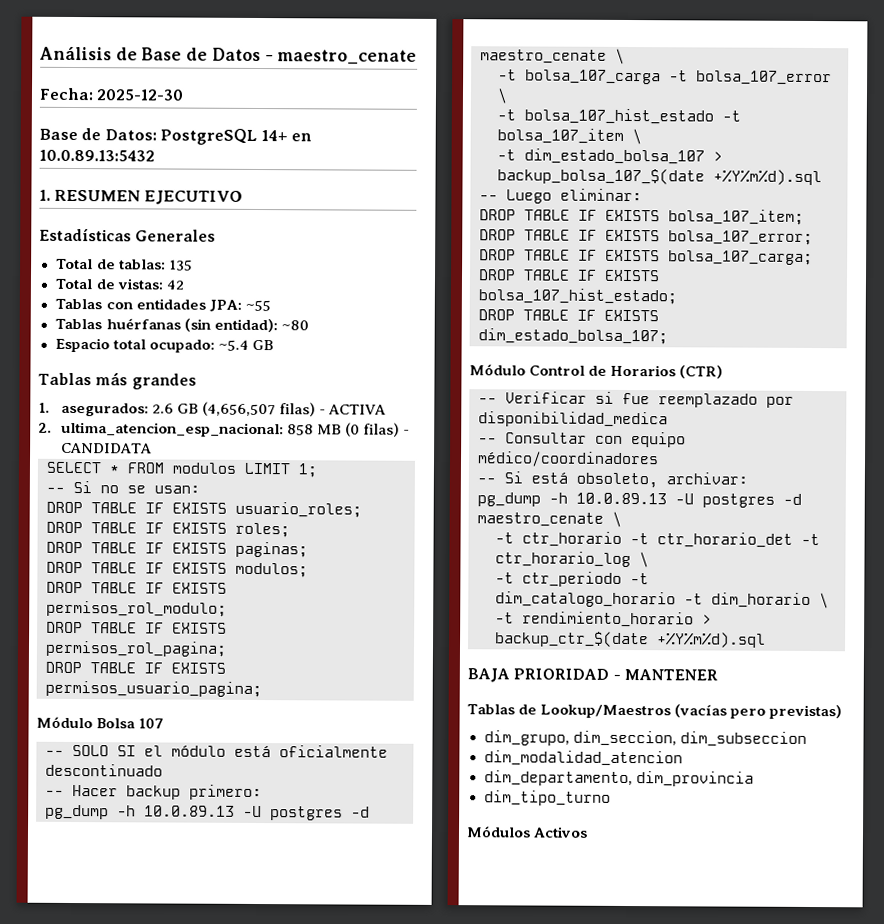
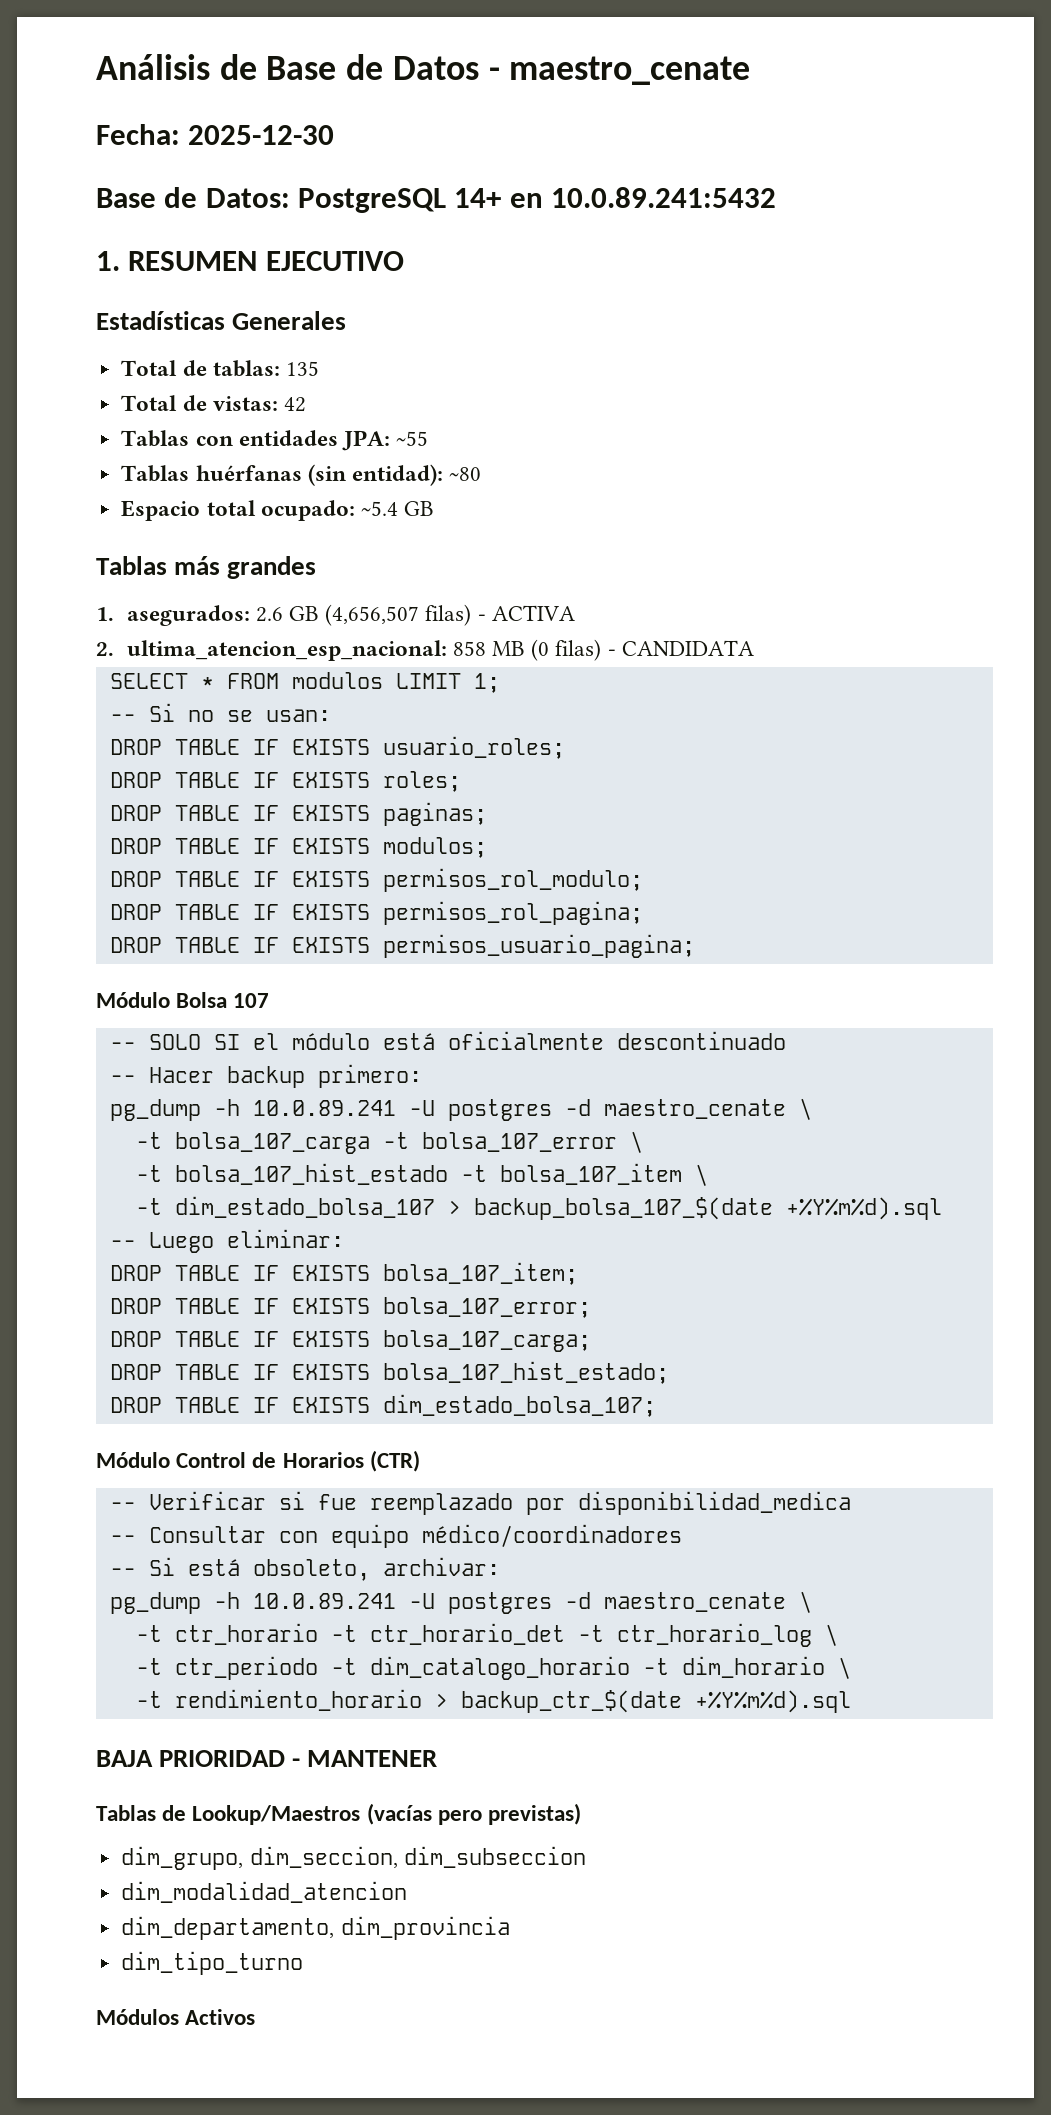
- Base de Datos: PostgreSQL 14+ en 10.0.89.13:5432
+ Base de Datos: PostgreSQL 14+ en 10.0.89.241:5432
  -- Hacer backup primero:
- pg_dump -h 10.0.89.13 -U postgres -d maestro_cenate \
+ pg_dump -h 10.0.89.241 -U postgres -d maestro_cenate \
  -- Si está obsoleto, archivar:
- pg_dump -h 10.0.89.13 -U postgres -d maestro_cenate \
+ pg_dump -h 10.0.89.241 -U postgres -d maestro_cenate \

